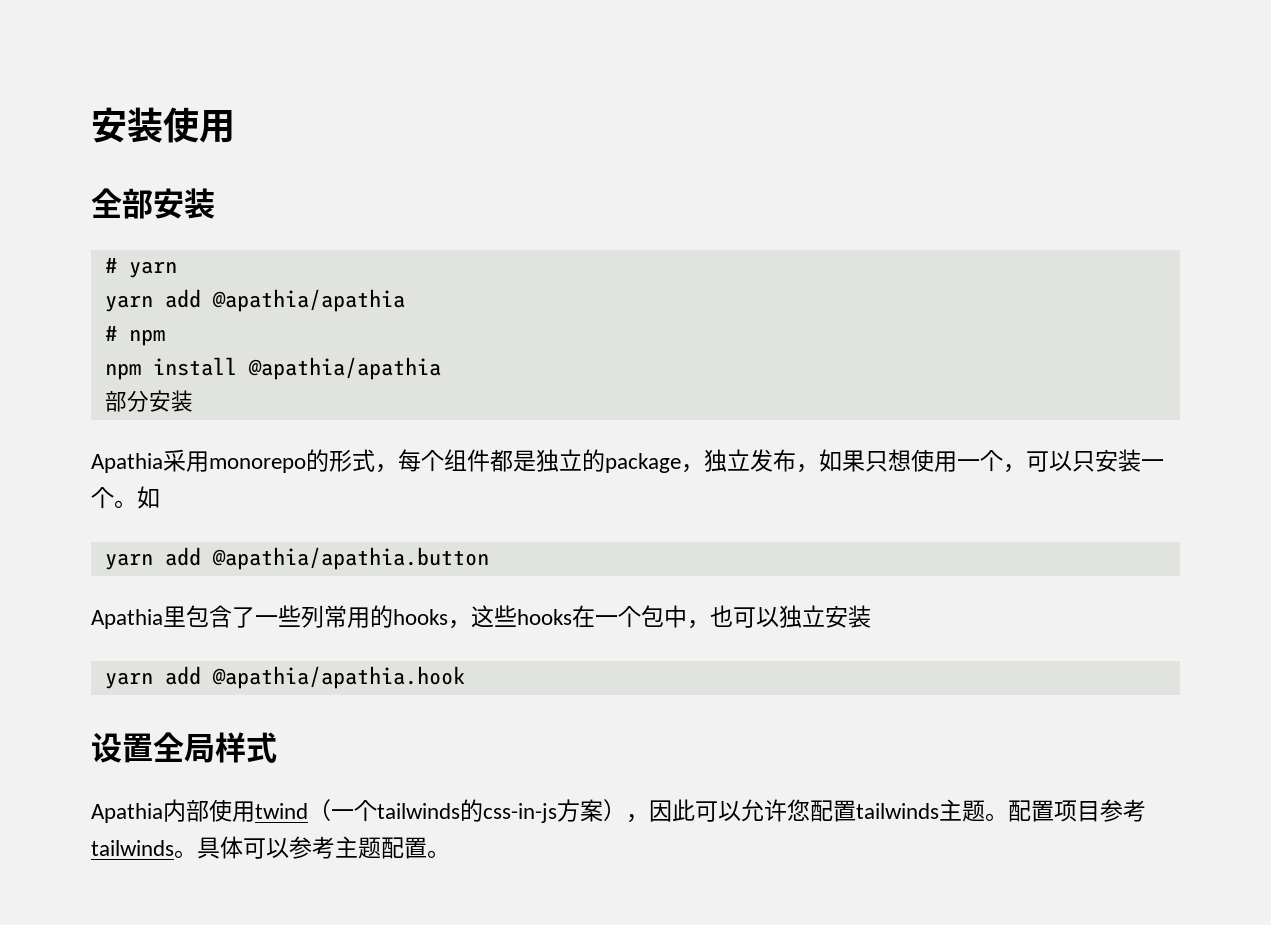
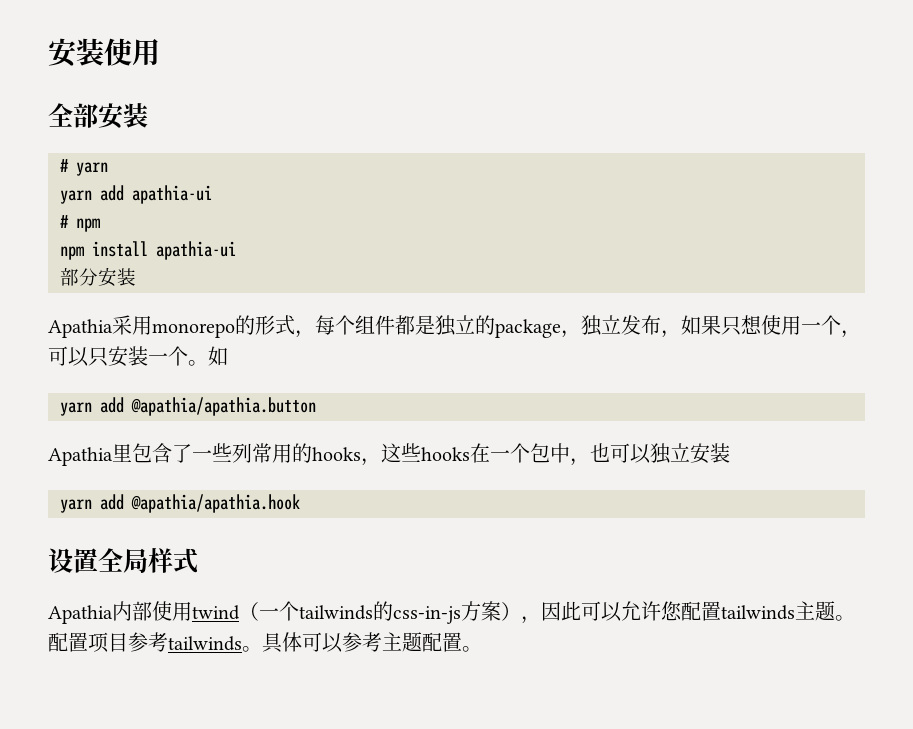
- yarn add @apathia/apathia
+ yarn add apathia-ui
- npm install @apathia/apathia
+ npm install apathia-ui

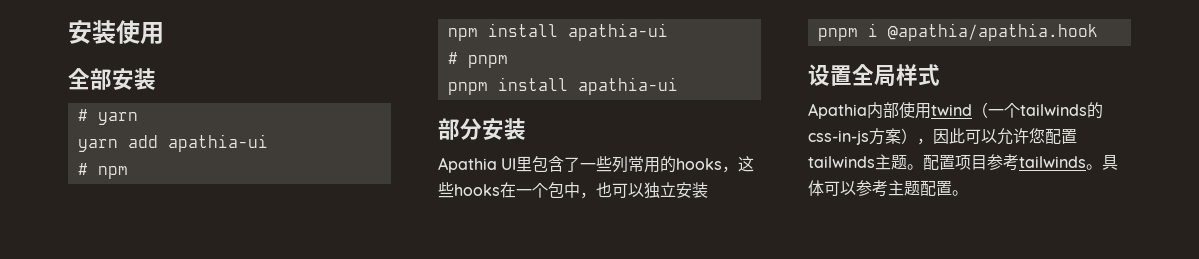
+ # pnpm
+ pnpm install apathia-ui
  部分安装
- Apathia采用monorepo的形式，每个组件都是独立的package，独立发布，如果只想使用一个，可以只安装一个。如
- yarn add @apathia/apathia.button
- Apathia里包含了一些列常用的hooks，这些hooks在一个包中，也可以独立安装
+ Apathia UI里包含了一些列常用的hooks，这些hooks在一个包中，也可以独立安装
- yarn add @apathia/apathia.hook
+ pnpm i @apathia/apathia.hook

